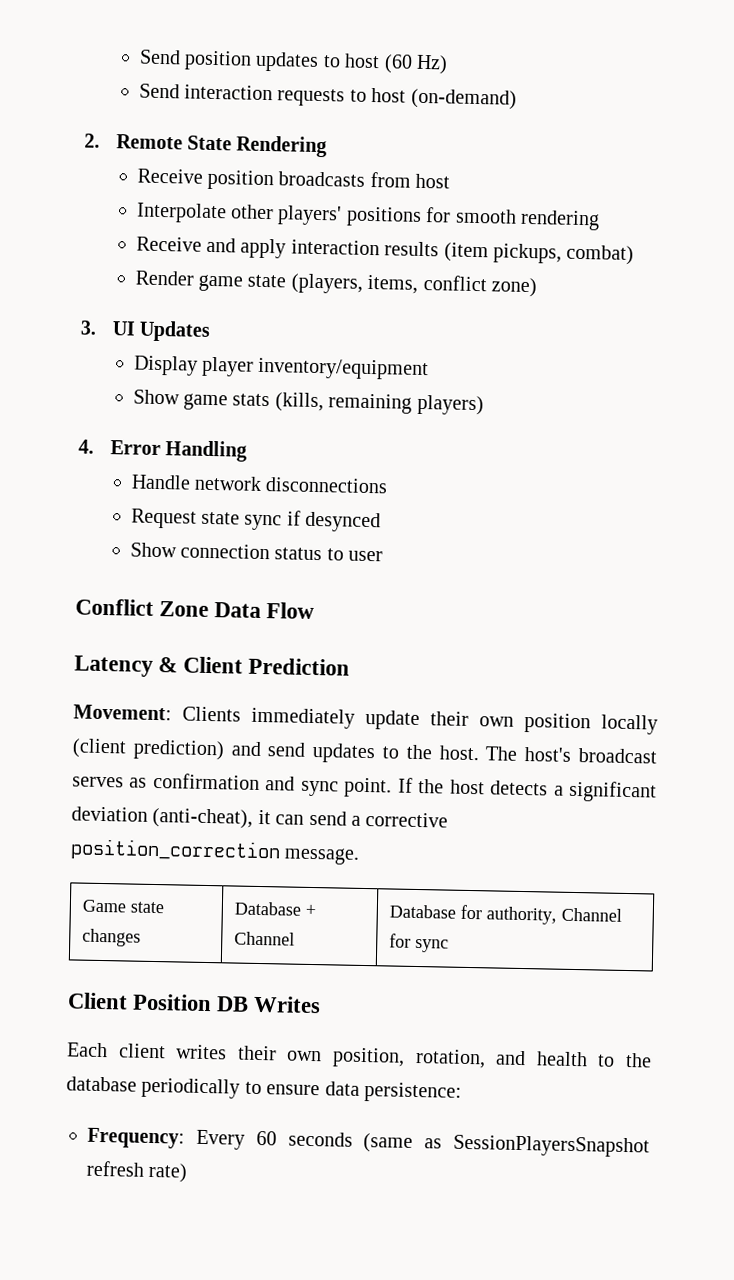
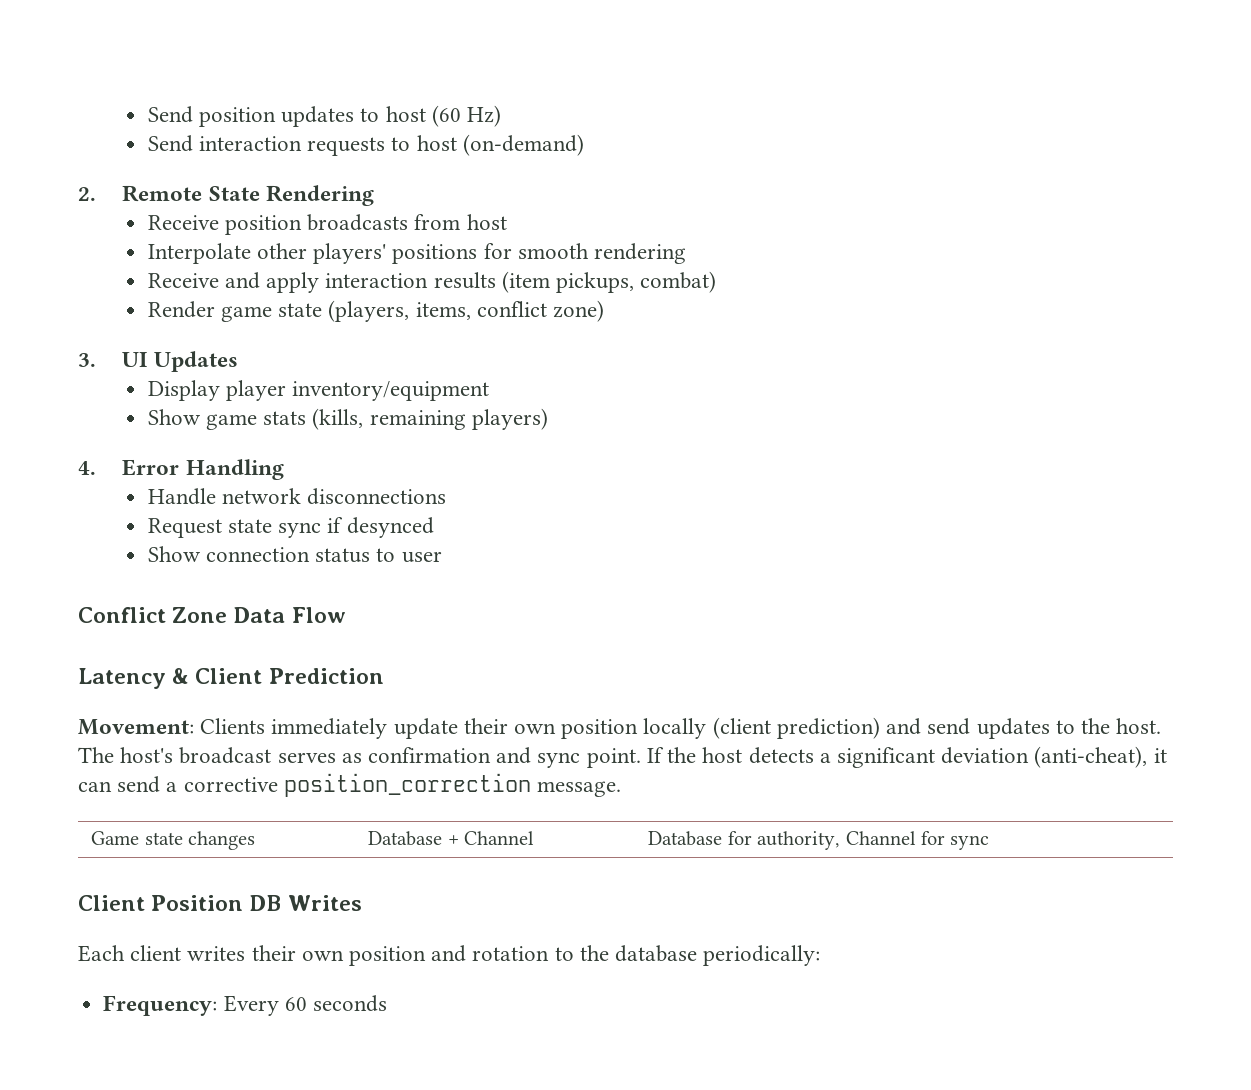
- Each client writes their own position, rotation, and health to the database periodically to ensure data persistence:
+ Each client writes their own position and rotation to the database periodically:
- Frequency: Every 60 seconds (same as SessionPlayersSnapshot refresh rate)
+ Frequency: Every 60 seconds

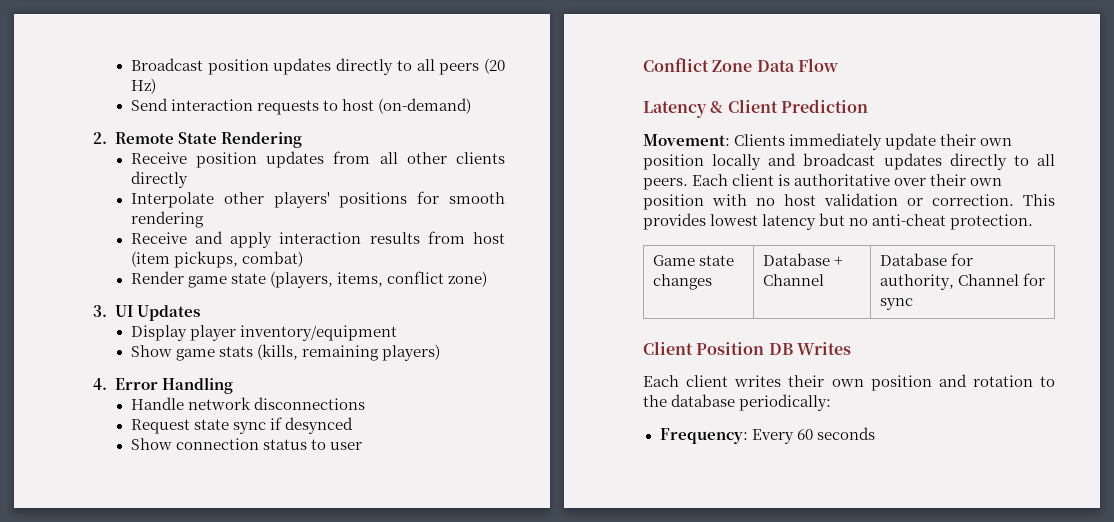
- Send position updates to host (60 Hz)
+ Broadcast position updates directly to all peers (20 Hz)
- Receive position broadcasts from host
+ Receive position updates from all other clients directly
- Receive and apply interaction results (item pickups, combat)
+ Receive and apply interaction results from host (item pickups, combat)
- Movement: Clients immediately update their own position locally (client prediction) and send updates to the host. The host's broadcast serves as confirmation and sync point. If the host detects a significant deviation (anti-cheat), it can send a corrective position_correction message.
+ Movement: Clients immediately update their own position locally and broadcast updates directly to all peers. Each client is authoritative over their own position with no host validation or correction. This provides lowest latency but no anti-cheat protection.

